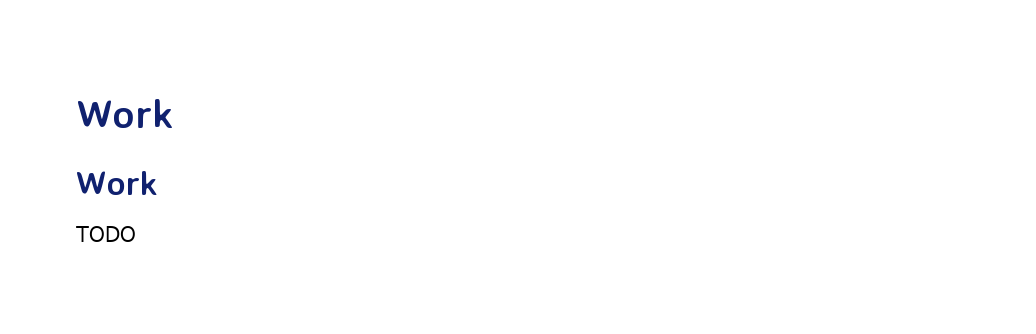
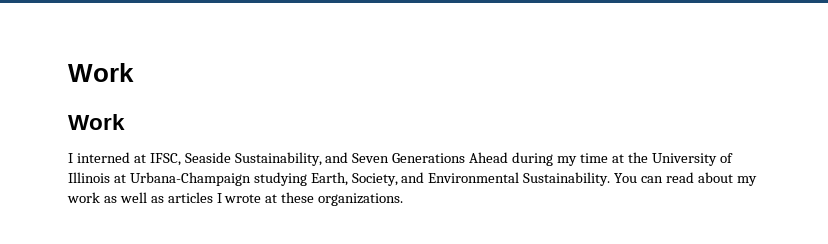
- TODO
+ I interned at IFSC, Seaside Sustainability, and Seven Generations Ahead during my time at the University of Illinois at Urbana-Champaign studying Earth, Society, and Environmental Sustainability. You can read about my work as well as articles I wrote at these organizations.

